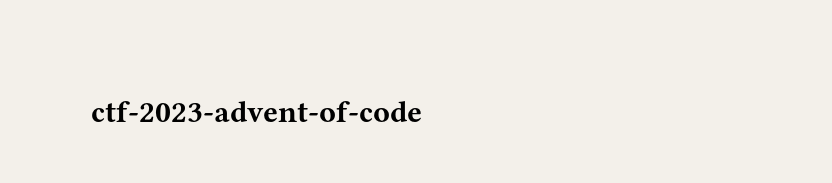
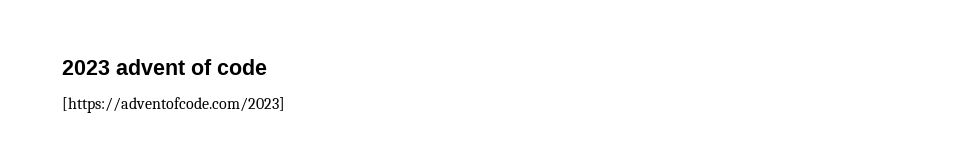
- ctf-2023-advent-of-code
+ 2023 advent of code
+ [https://adventofcode.com/2023]

